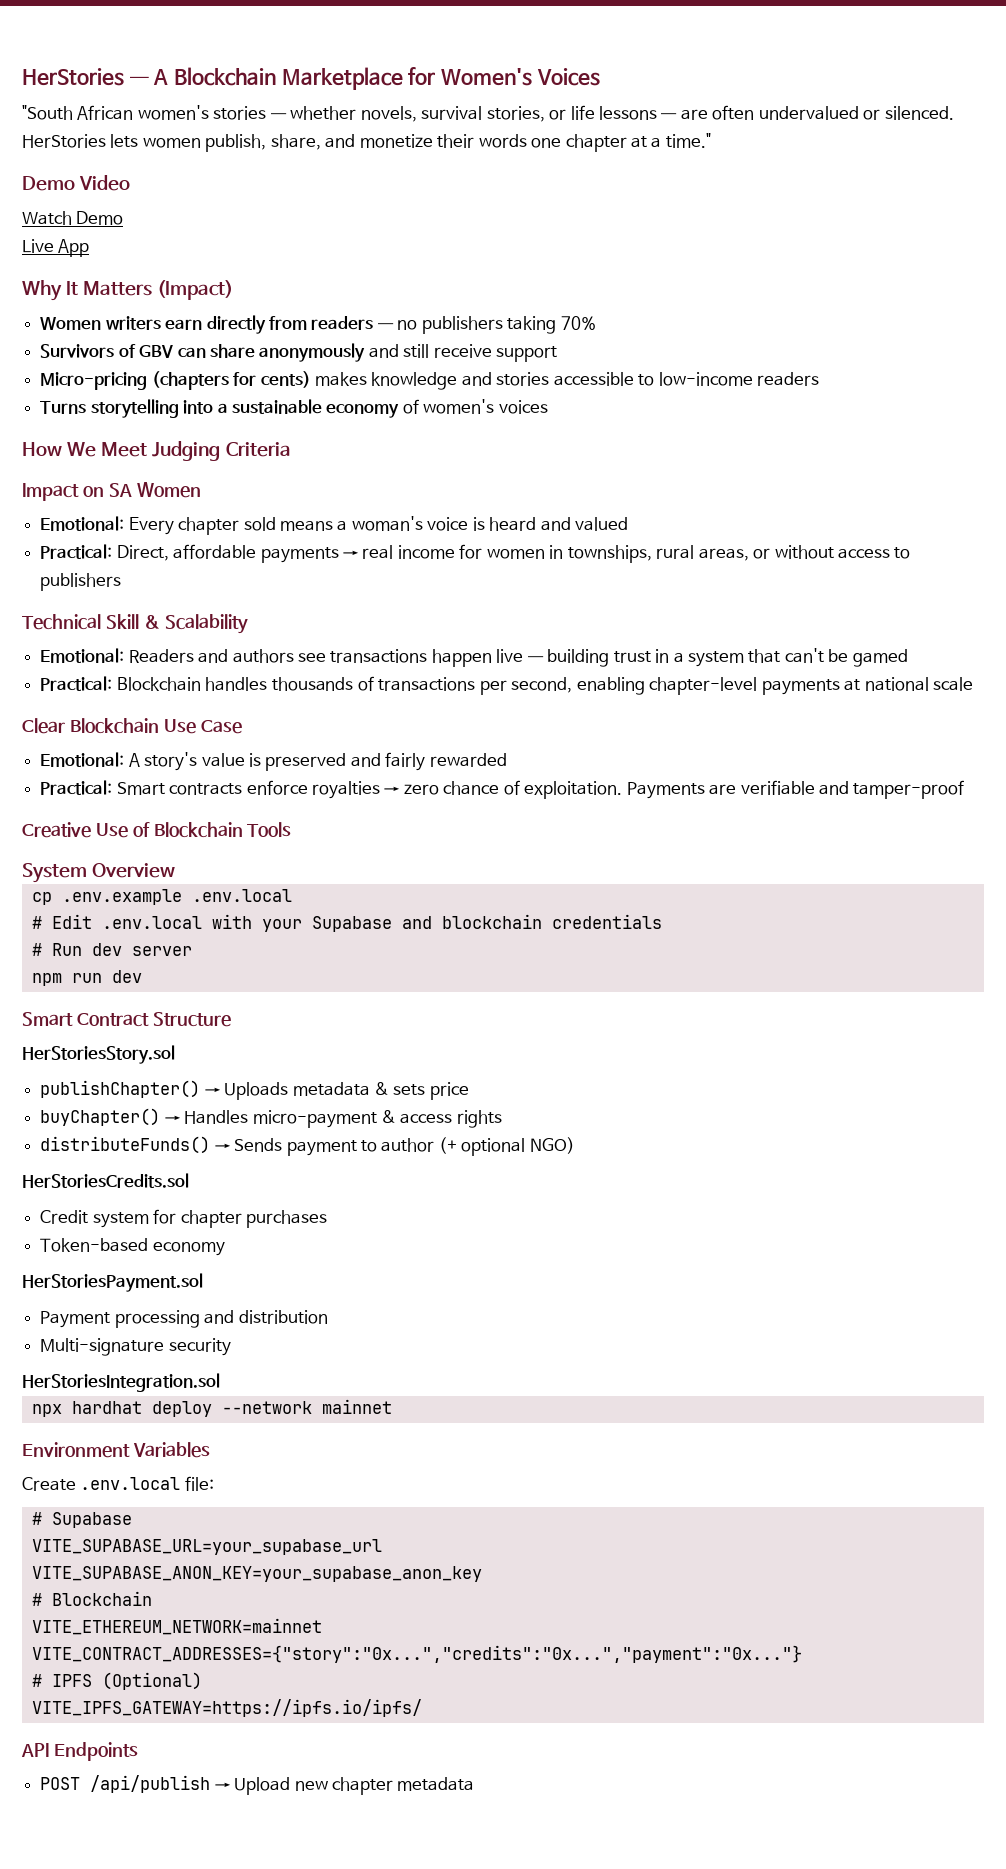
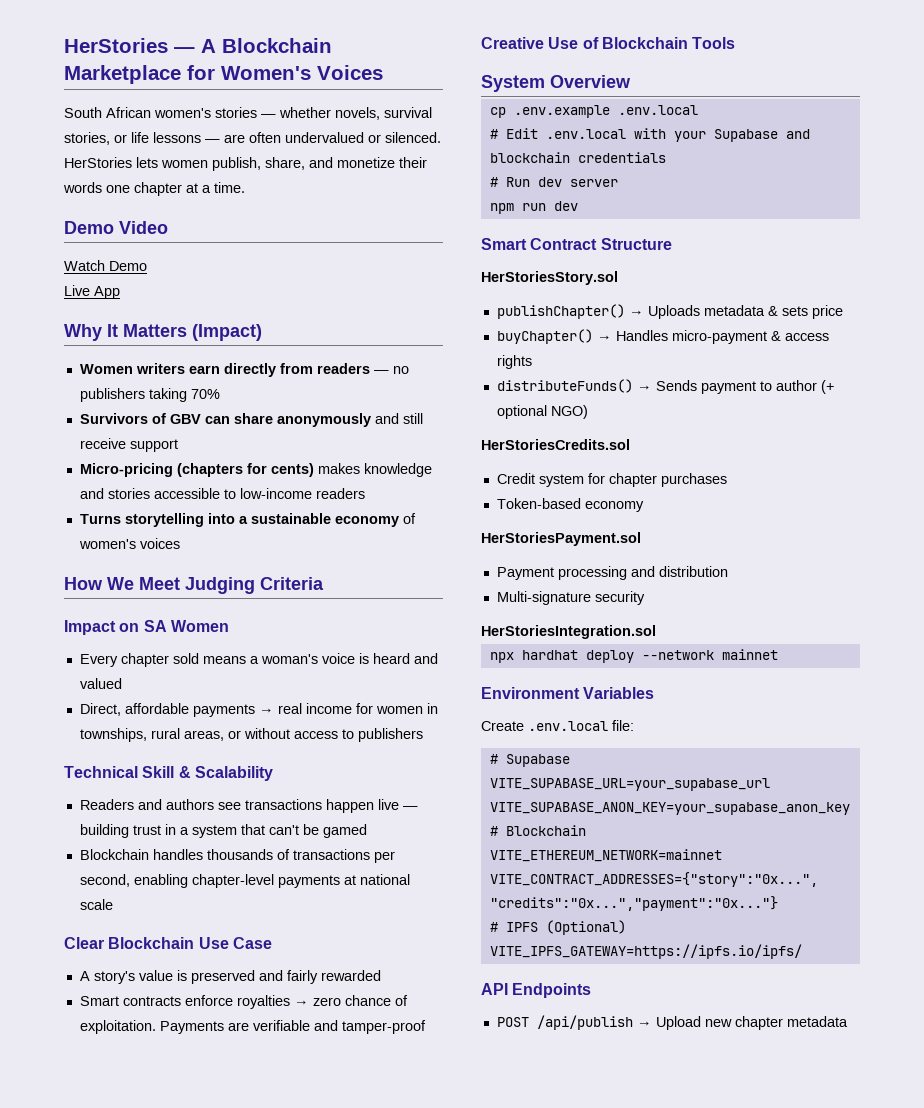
- "South African women's stories — whether novels, survival stories, or life lessons — are often undervalued or silenced.
+ South African women's stories — whether novels, survival stories, or life lessons — are often undervalued or silenced.
- HerStories lets women publish, share, and monetize their words one chapter at a time."
+ HerStories lets women publish, share, and monetize their words one chapter at a time.
- Emotional: Every chapter sold means a woman's voice is heard and valued
+ Every chapter sold means a woman's voice is heard and valued
- Practical: Direct, affordable payments → real income for women in townships, rural areas, or without access to publishers
+ Direct, affordable payments → real income for women in townships, rural areas, or without access to publishers
- Emotional: Readers and authors see transactions happen live — building trust in a system that can't be gamed
+ Readers and authors see transactions happen live — building trust in a system that can't be gamed
- Practical: Blockchain handles thousands of transactions per second, enabling chapter-level payments at national scale
+ Blockchain handles thousands of transactions per second, enabling chapter-level payments at national scale
- Emotional: A story's value is preserved and fairly rewarded
+ A story's value is preserved and fairly rewarded
- Practical: Smart contracts enforce royalties → zero chance of exploitation.
+ Smart contracts enforce royalties → zero chance of exploitation.

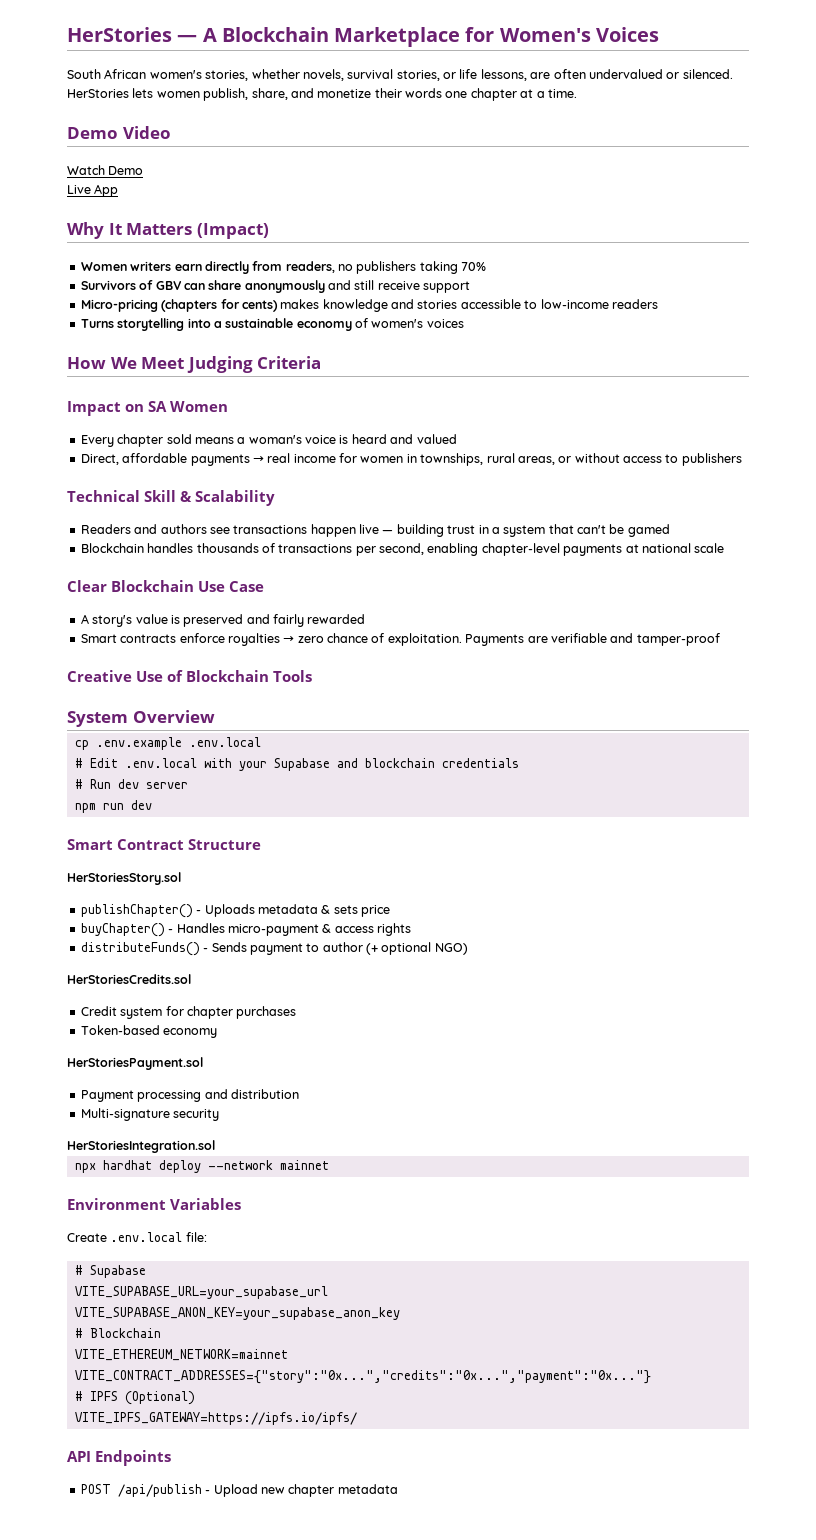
- South African women's stories — whether novels, survival stories, or life lessons — are often undervalued or silenced.
+ South African women's stories, whether novels, survival stories, or life lessons, are often undervalued or silenced.
- Women writers earn directly from readers — no publishers taking 70%
+ Women writers earn directly from readers, no publishers taking 70%
- publishChapter() → Uploads metadata & sets price
+ publishChapter() - Uploads metadata & sets price
- buyChapter() → Handles micro-payment & access rights
+ buyChapter() - Handles micro-payment & access rights
- distributeFunds() → Sends payment to author (+ optional NGO)
+ distributeFunds() - Sends payment to author (+ optional NGO)
- POST /api/publish → Upload new chapter metadata
+ POST /api/publish - Upload new chapter metadata

